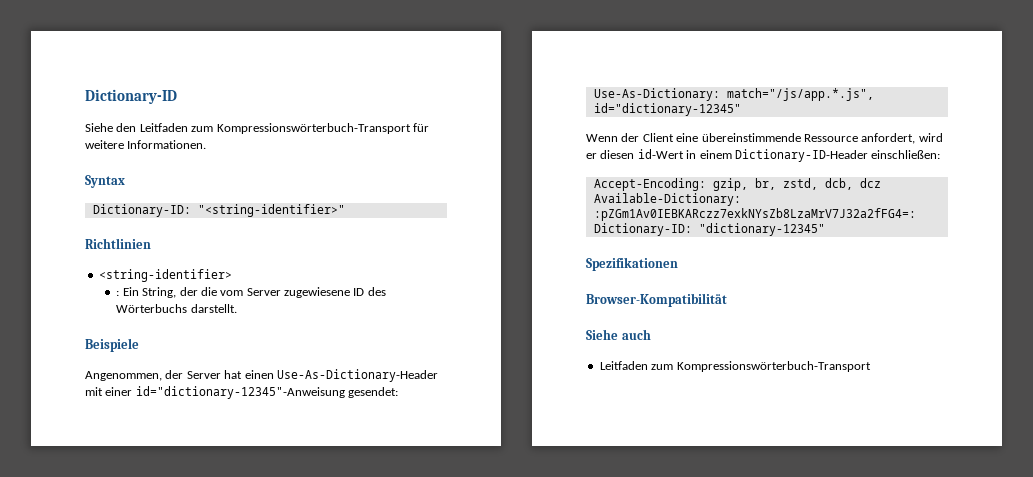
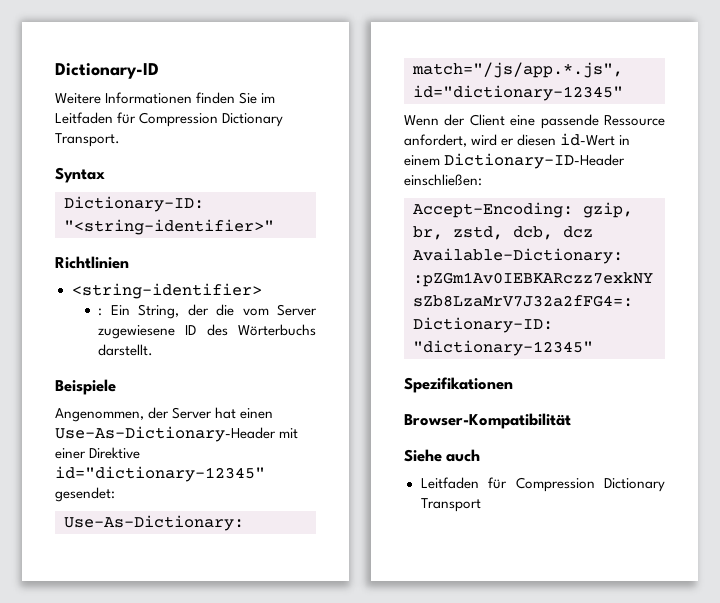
- Siehe den Leitfaden zum Kompressionswörterbuch-Transport für weitere Informationen.
+ Weitere Informationen finden Sie im Leitfaden für Compression Dictionary Transport.
- Angenommen, der Server hat einen Use-As-Dictionary-Header mit einer id="dictionary-12345"-Anweisung gesendet:
+ Angenommen, der Server hat einen Use-As-Dictionary-Header mit einer Direktive id="dictionary-12345" gesendet:
- Wenn der Client eine übereinstimmende Ressource anfordert, wird er diesen id-Wert in einem Dictionary-ID-Header einschließen:
+ Wenn der Client eine passende Ressource anfordert, wird er diesen id-Wert in einem Dictionary-ID-Header einschließen:
  Siehe auch
- Leitfaden zum Kompressionswörterbuch-Transport
+ Leitfaden für Compression Dictionary Transport

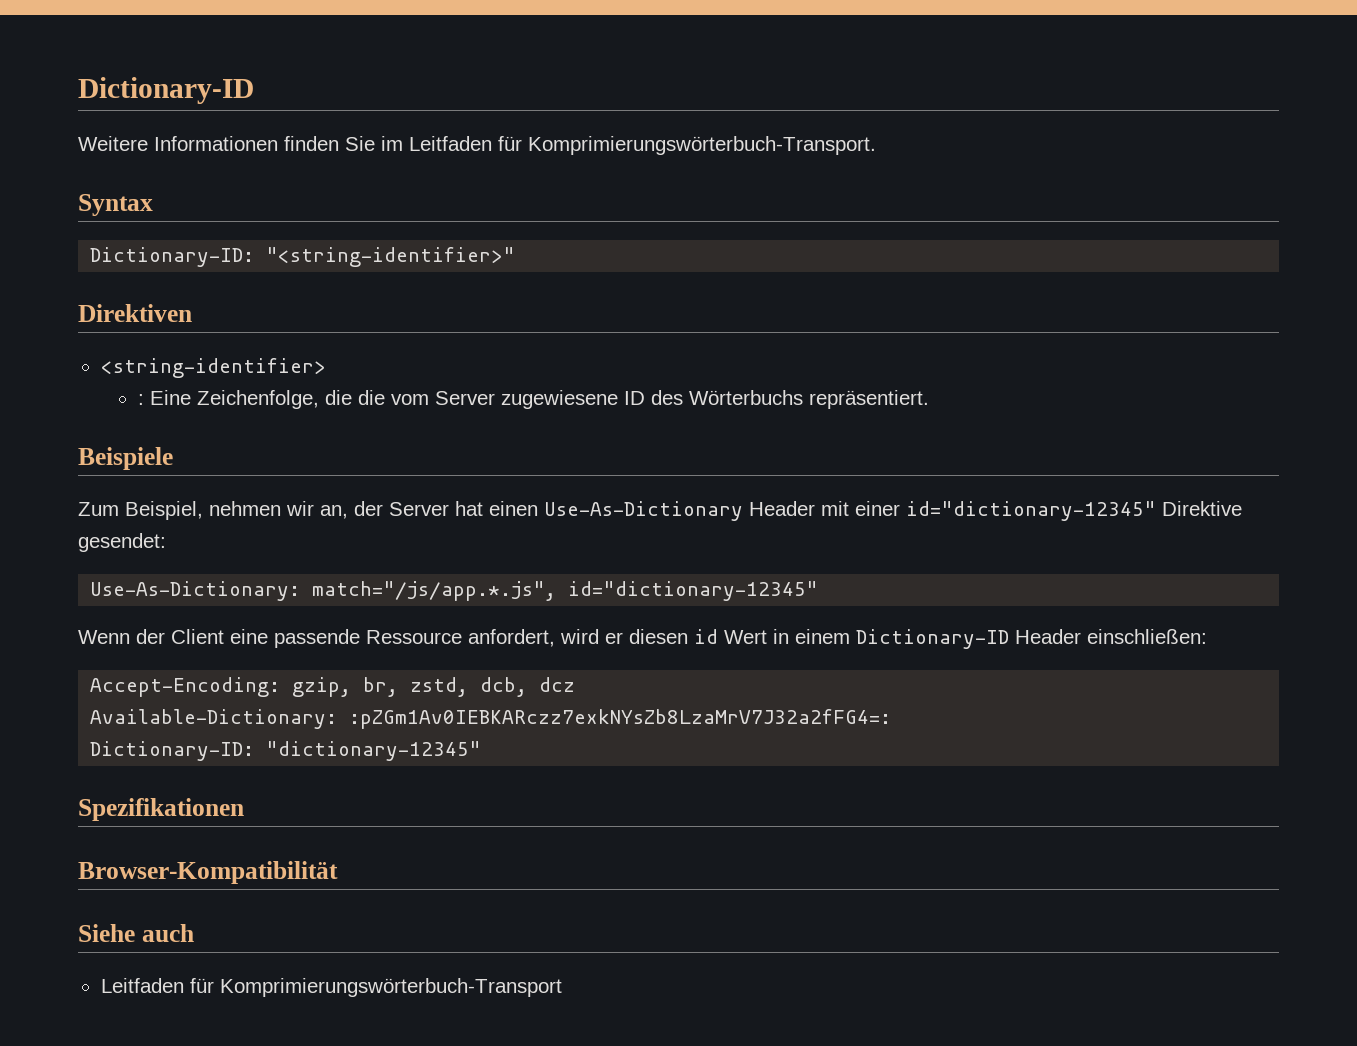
- Weitere Informationen finden Sie im Leitfaden für Compression Dictionary Transport.
+ Weitere Informationen finden Sie im Leitfaden für Komprimierungswörterbuch-Transport.
- Richtlinien
+ Direktiven
- : Ein String, der die vom Server zugewiesene ID des Wörterbuchs darstellt.
+ : Eine Zeichenfolge, die die vom Server zugewiesene ID des Wörterbuchs repräsentiert.
- Angenommen, der Server hat einen Use-As-Dictionary-Header mit einer Direktive id="dictionary-12345" gesendet:
+ Zum Beispiel, nehmen wir an, der Server hat einen Use-As-Dictionary Header mit einer id="dictionary-12345" Direktive gesendet:
- Wenn der Client eine passende Ressource anfordert, wird er diesen id-Wert in einem Dictionary-ID-Header einschließen:
+ Wenn der Client eine passende Ressource anfordert, wird er diesen id Wert in einem Dictionary-ID Header einschließen:
- Leitfaden für Compression Dictionary Transport
+ Leitfaden für Komprimierungswörterbuch-Transport

